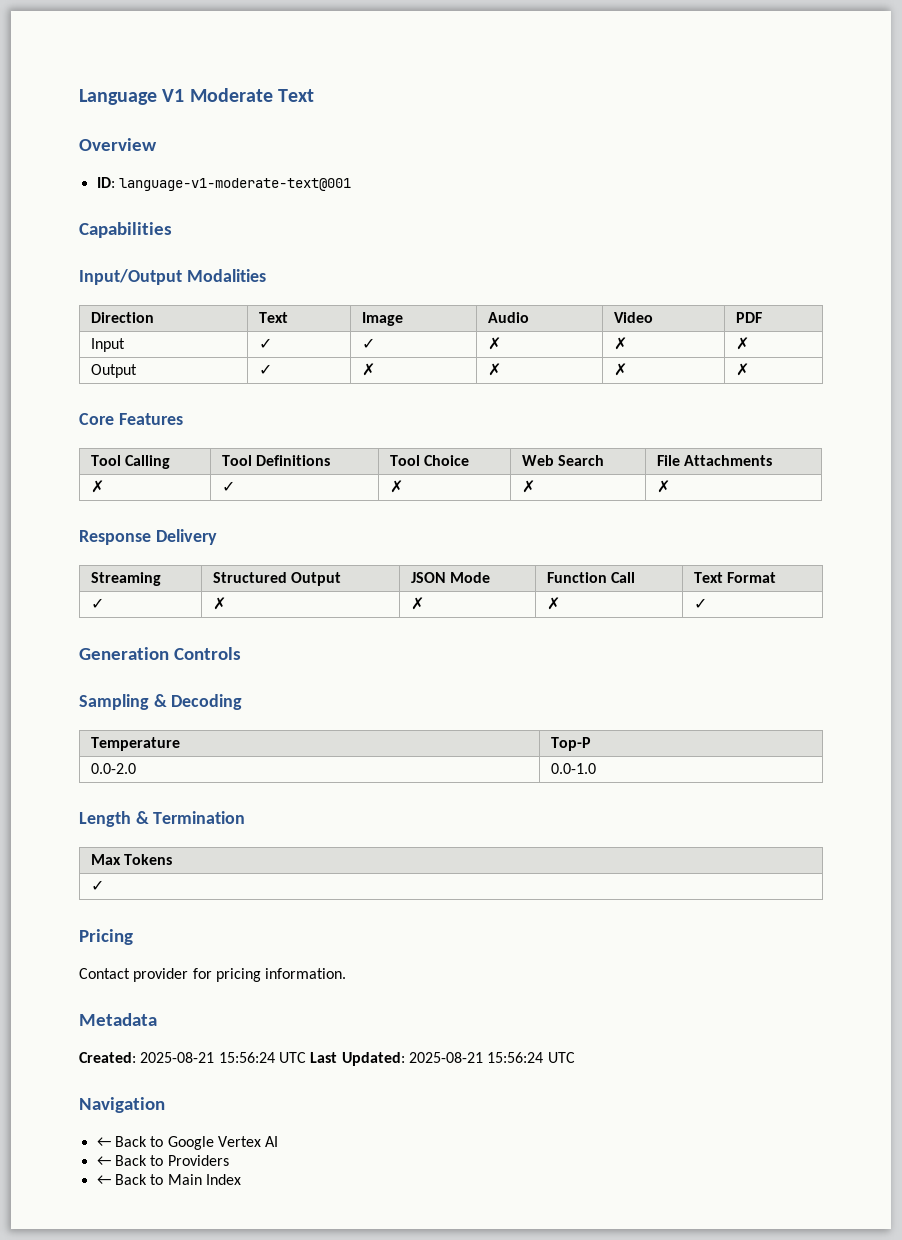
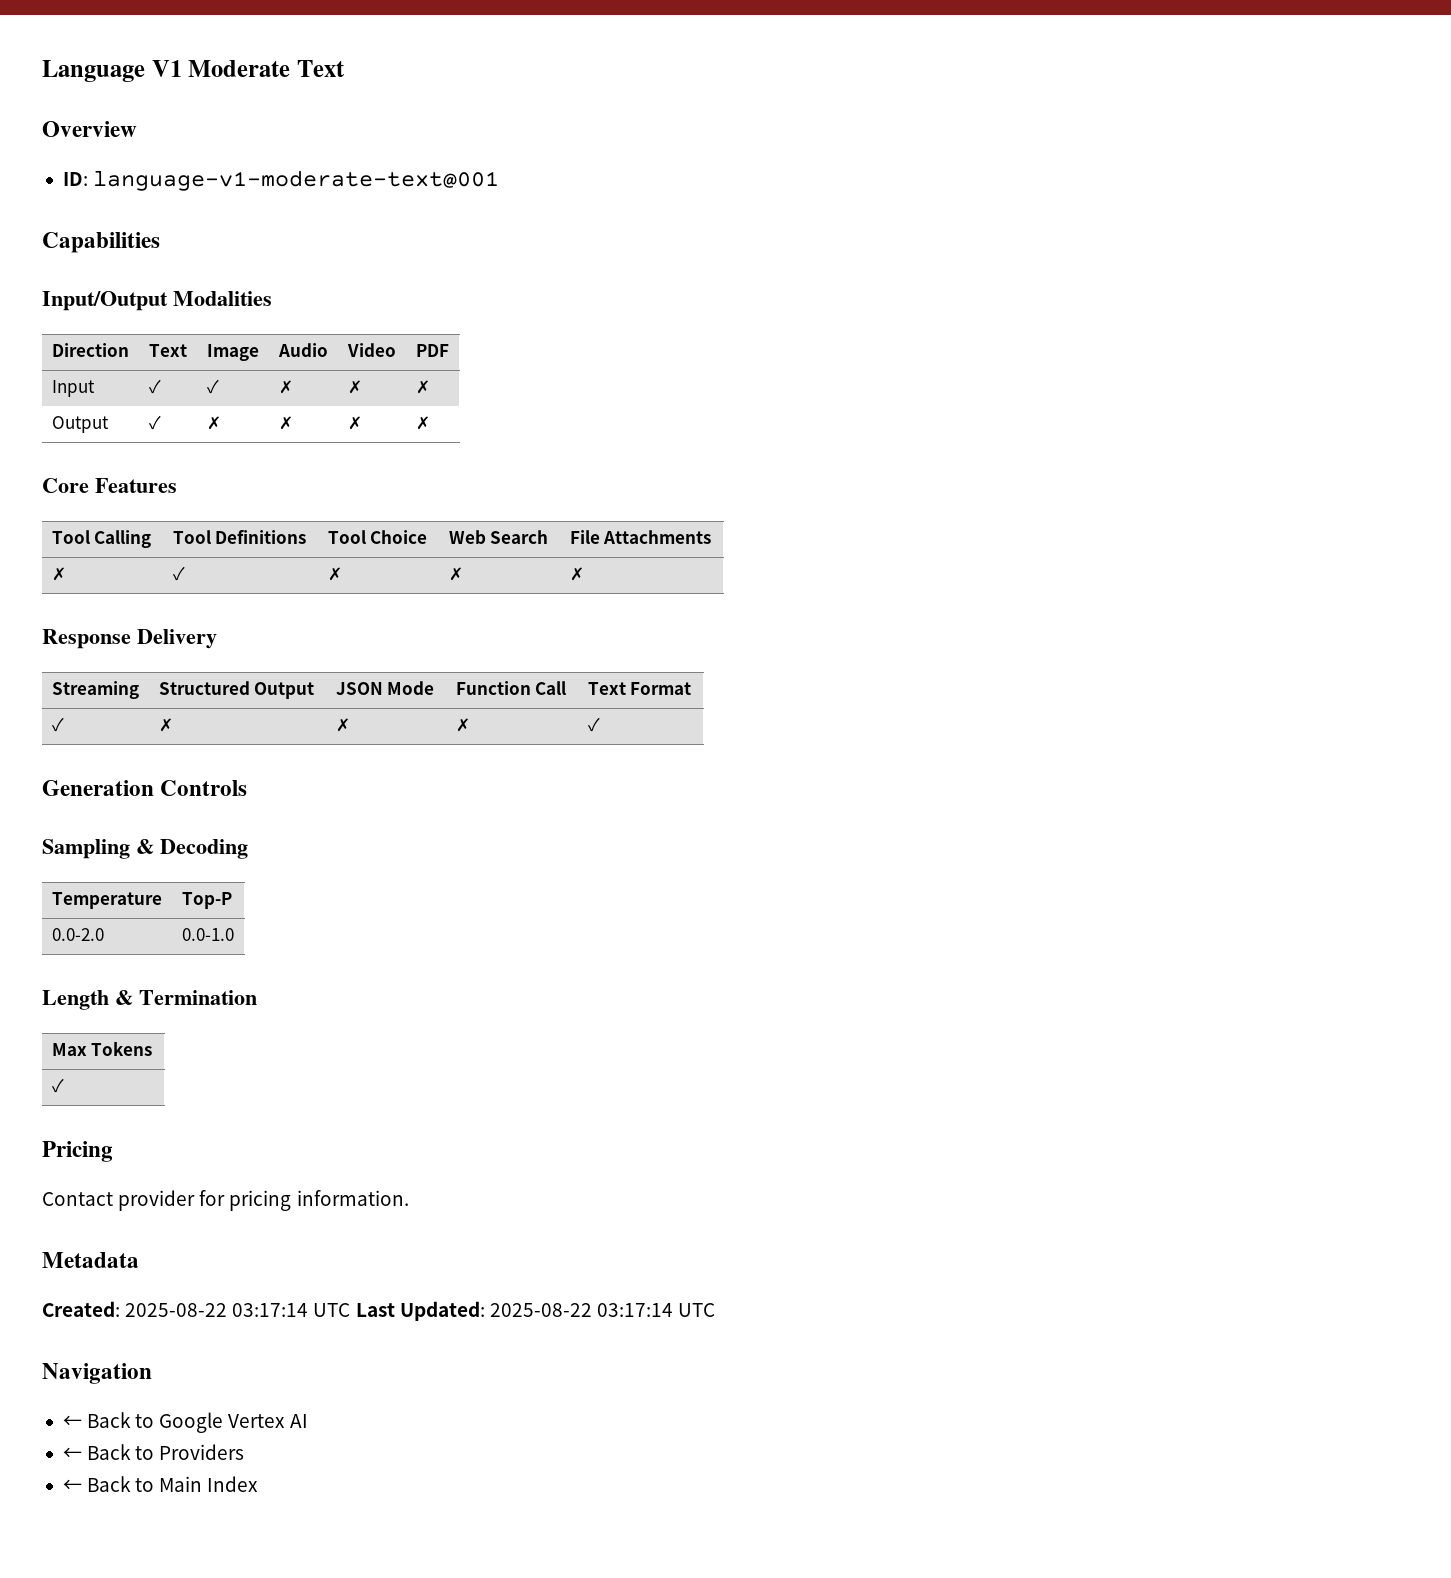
- Created: 2025-08-21 15:56:24 UTC Last Updated: 2025-08-21 15:56:24 UTC
+ Created: 2025-08-22 03:17:14 UTC Last Updated: 2025-08-22 03:17:14 UTC

